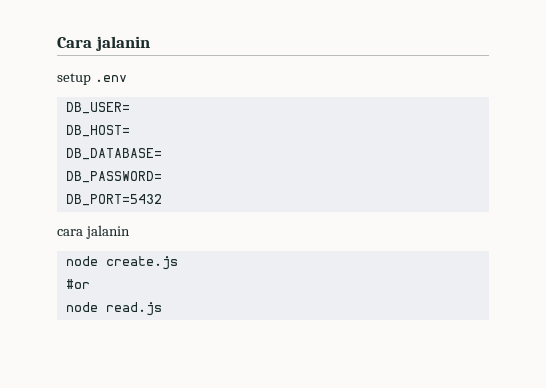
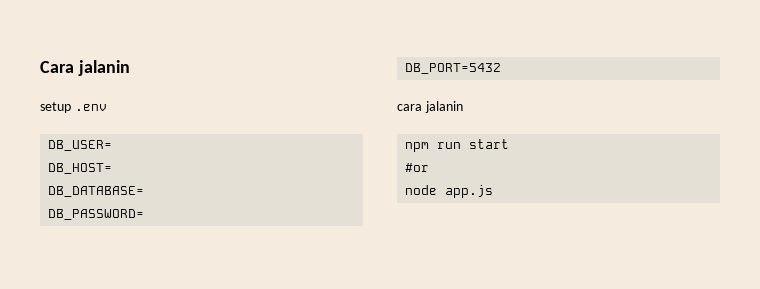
- node create.js
+ npm run start
- node read.js
+ node app.js

